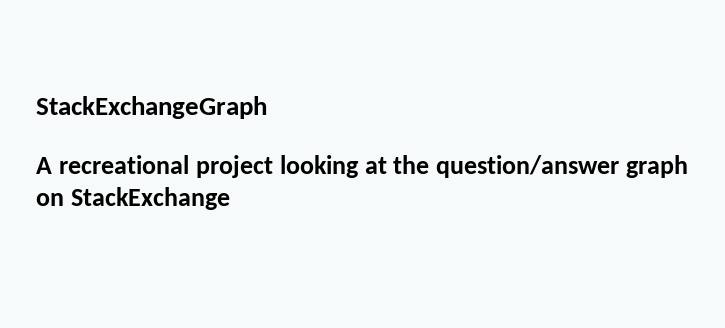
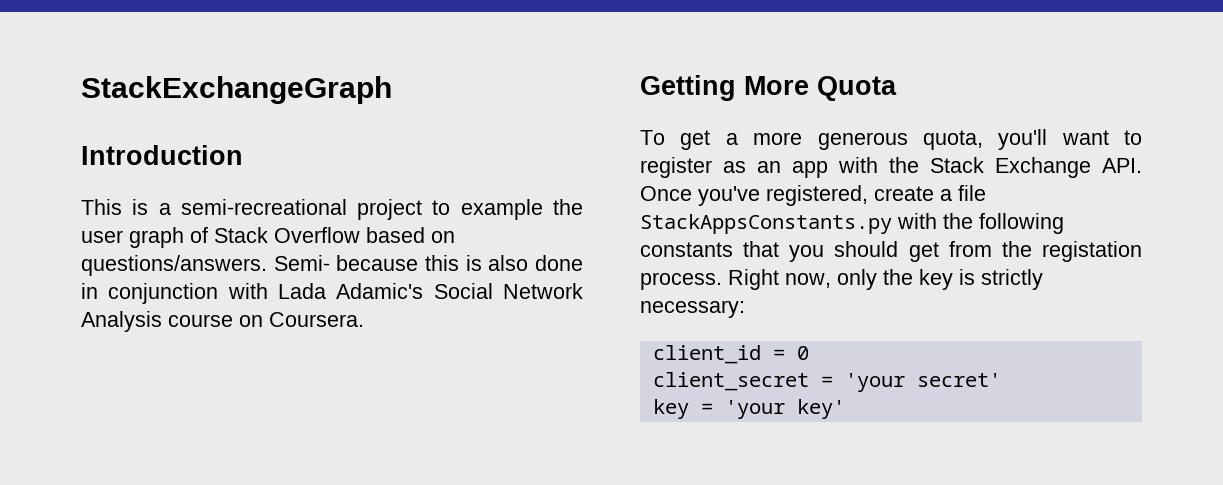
- A recreational project looking at the question/answer graph on StackExchange
+ Introduction
+ This is a semi-recreational project to example the user graph of Stack Overflow based on questions/answers. Semi- because this is also done in conjunction with Lada Adamic's Social Network Analysis course on Coursera.
+ Getting More Quota
+ To get a more generous quota, you'll want to register as an app with the Stack Exchange API. Once you've registered, create a file StackAppsConstants.py with the following constants that you should get from the registation process. Right now, only the key is strictly necessary:
+ client_id = 0
+ client_secret = 'your secret'
+ key = 'your key'

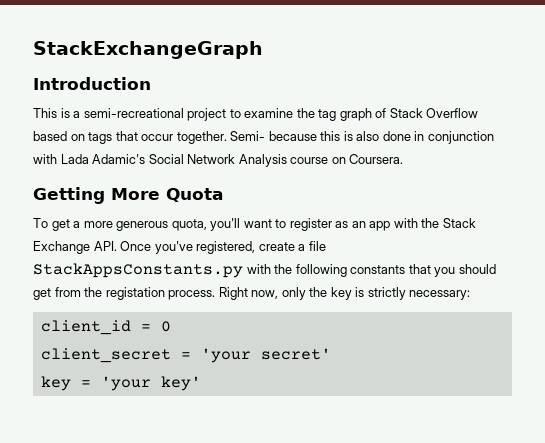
- This is a semi-recreational project to example the user graph of Stack Overflow based on questions/answers.
+ This is a semi-recreational project to examine the tag graph of Stack Overflow based on tags that occur together.

